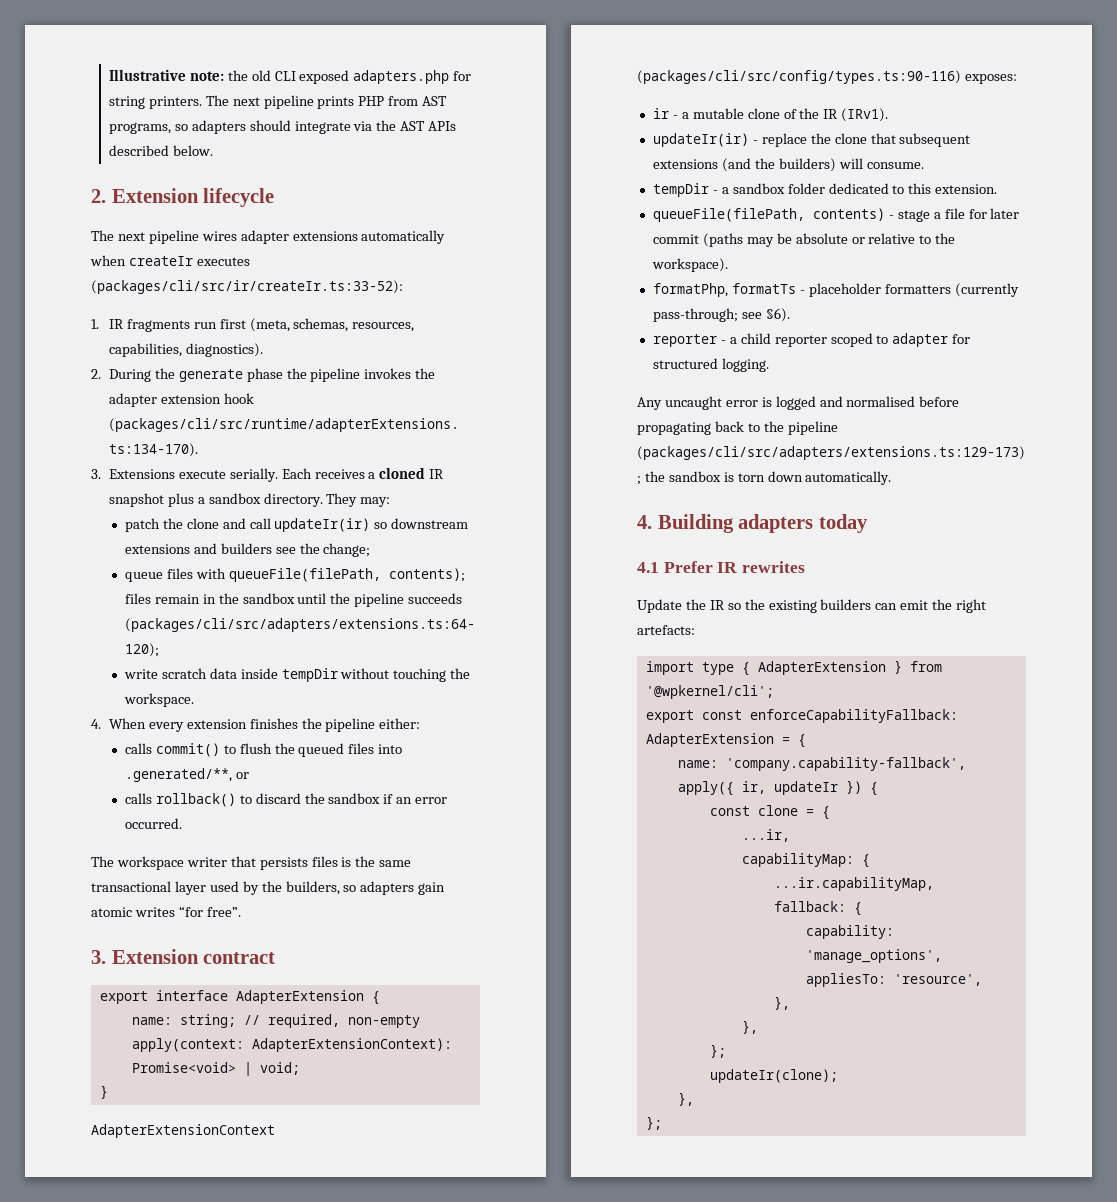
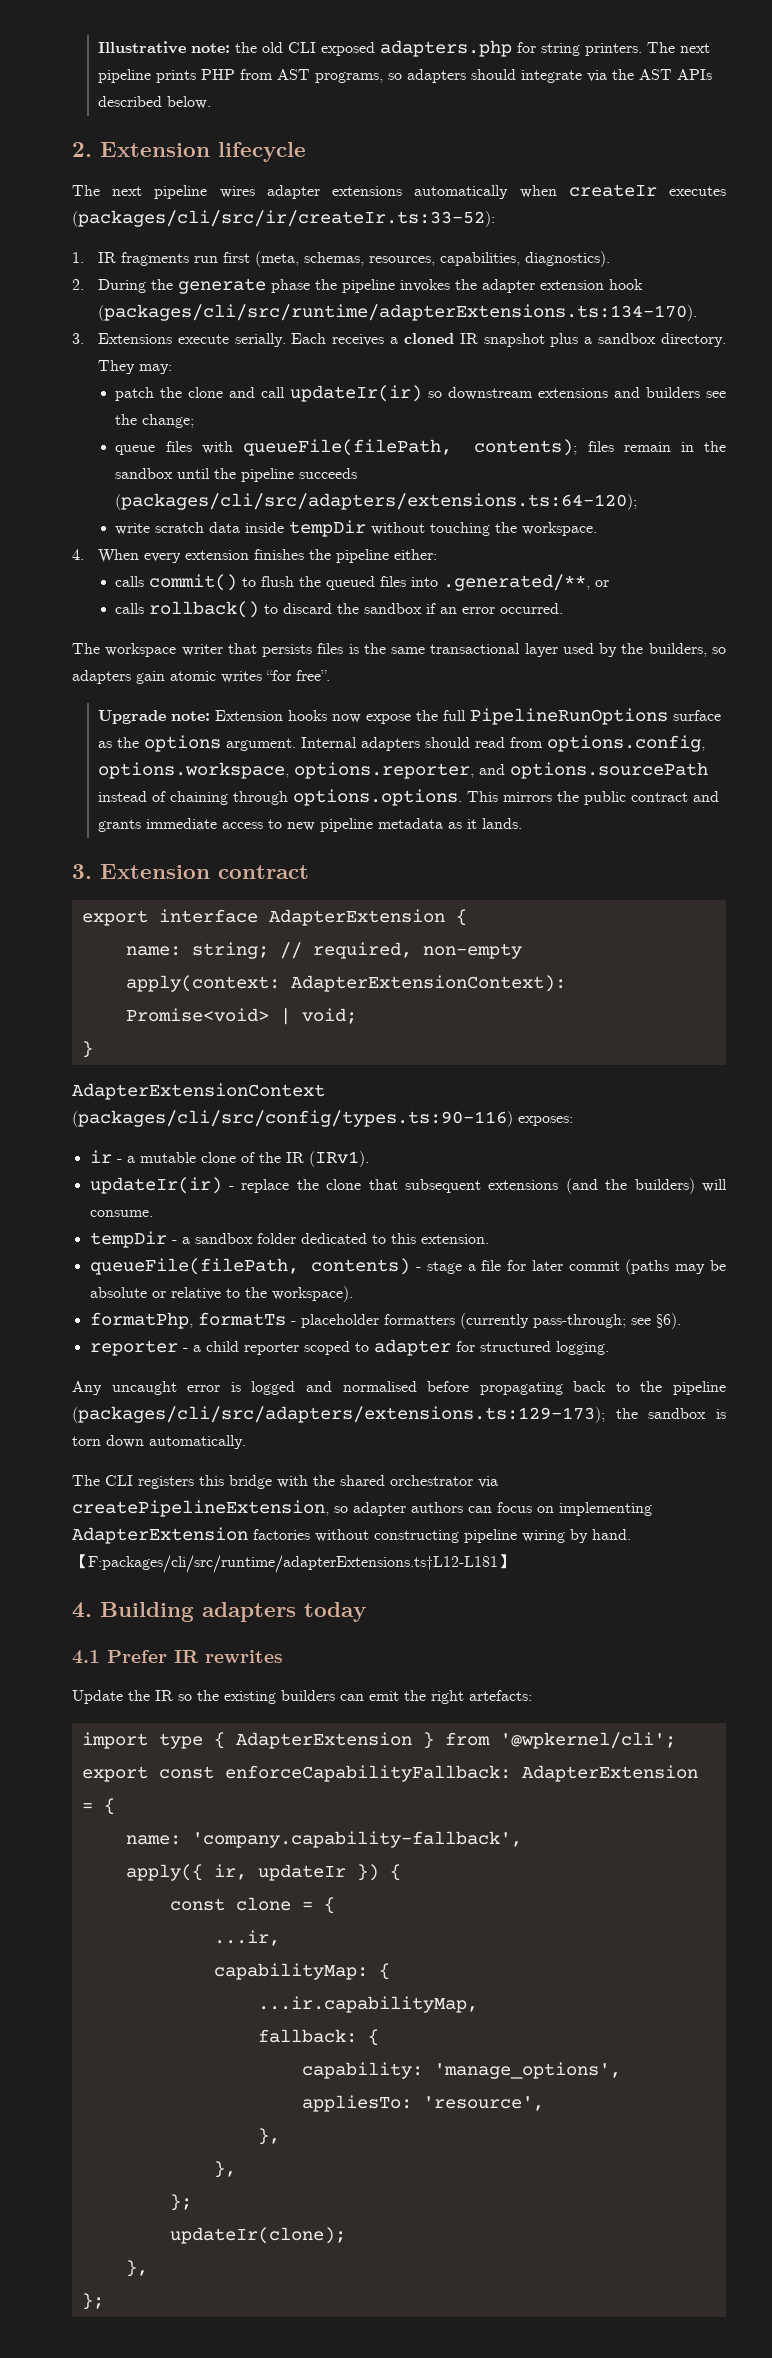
+ Upgrade note: Extension hooks now expose the full PipelineRunOptions surface as the options argument. Internal adapters should read from options.config, options.workspace, options.reporter, and options.sourcePath instead of chaining through options.options. This mirrors the public contract and grants immediate access to new pipeline metadata as it lands.
+ The CLI registers this bridge with the shared orchestrator via createPipelineExtension, so adapter authors can focus on implementing AdapterExtension factories without constructing pipeline wiring by hand.【F:packages/cli/src/runtime/adapterExtensions.ts†L12-L181】

